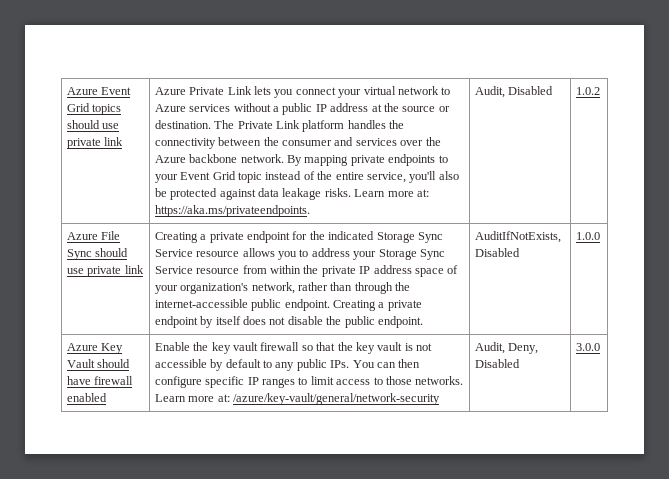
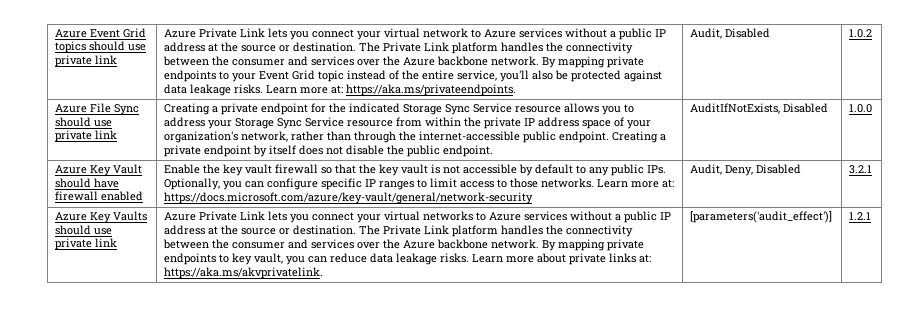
- Enable the key vault firewall so that the key vault is not accessible by default to any public IPs. You can then configure specific IP ranges to limit access to those networks.
+ Enable the key vault firewall so that the key vault is not accessible by default to any public IPs. Optionally, you can configure specific IP ranges to limit access to those networks.
- Learn more at: /azure/key-vault/general/network-security
+ Learn more at: https://docs.microsoft.com/azure/key-vault/general/network-security
- 3.0.0
+ 3.2.1
+ Azure Key Vaults should use private link | Azure Private Link lets you connect your virtual networks to Azure services without a public IP address at the source or destination. The Private Link platform handles the connectivity between the consumer and services over the Azure backbone network. By mapping private endpoints to key vault, you can reduce data leakage risks. Learn more about private links at: https://aka.ms/akvprivatelink. | [parameters('audit_effect')] | 1.2.1

